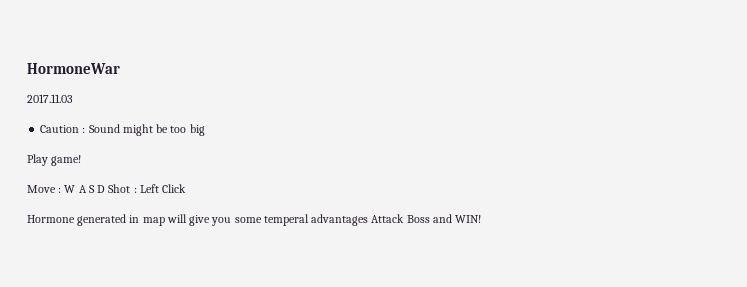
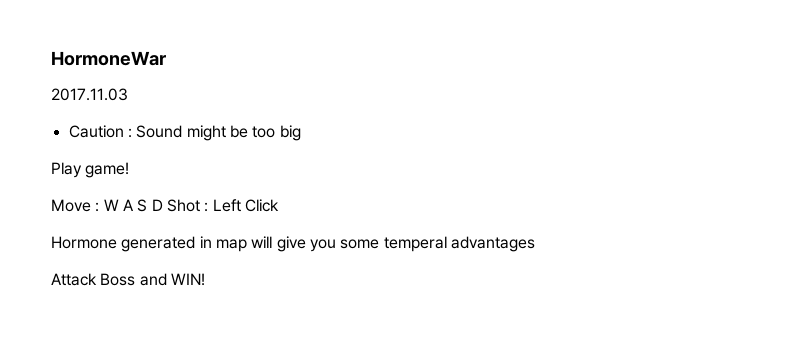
- Hormone generated in map will give you some temperal advantages Attack Boss and WIN!
+ Hormone generated in map will give you some temperal advantages
+ Attack Boss and WIN!

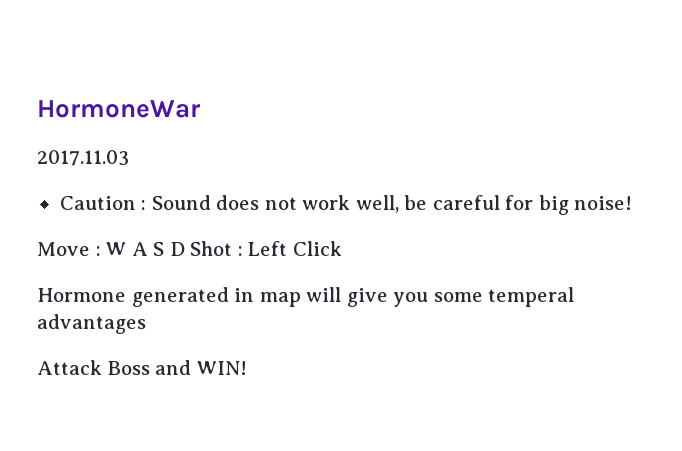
- Caution : Sound might be too big
- Play game!
+ Caution : Sound does not work well, be careful for big noise!

